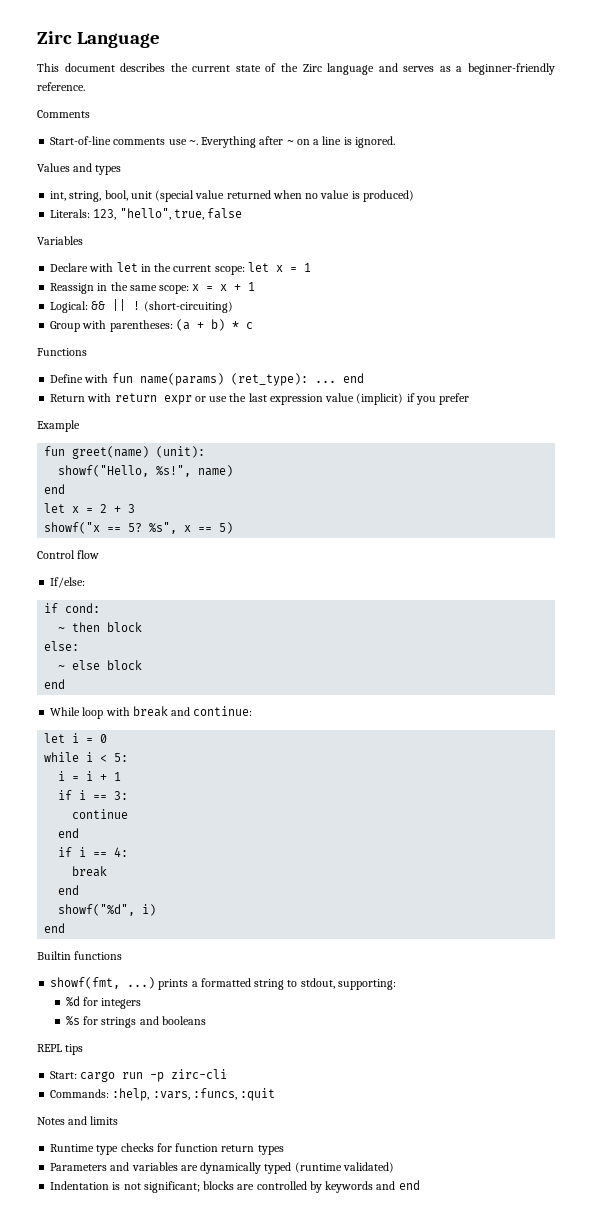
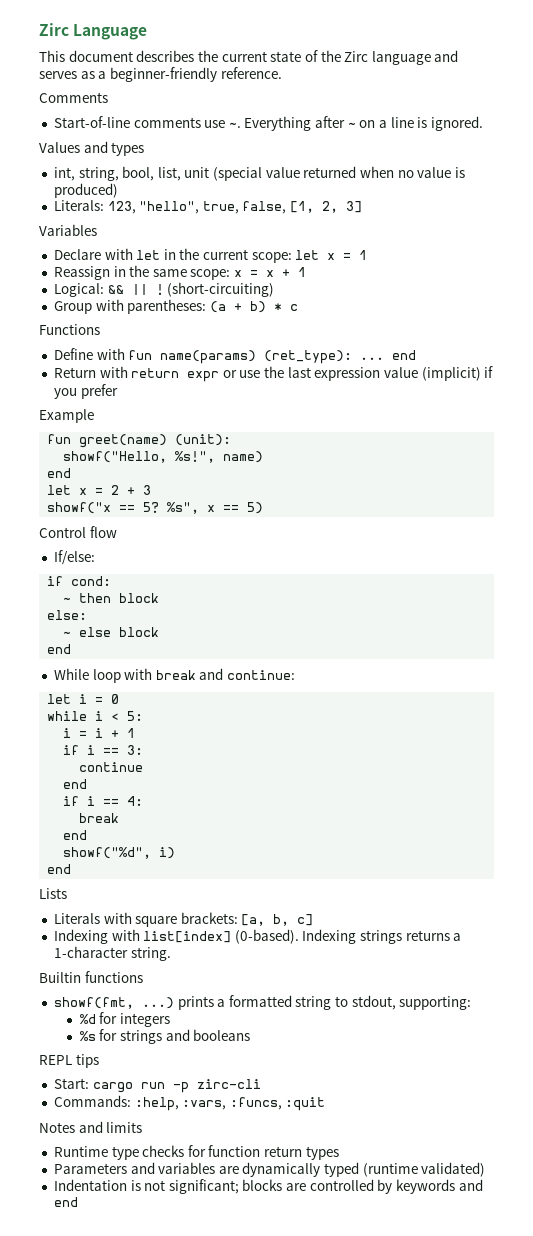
- int, string, bool, unit (special value returned when no value is produced)
+ int, string, bool, list, unit (special value returned when no value is produced)
- Literals: 123, "hello", true, false
+ Literals: 123, "hello", true, false, [1, 2, 3]
+ Lists
+ Literals with square brackets: [a, b, c]
+ Indexing with list[index] (0-based). Indexing strings returns a 1-character string.

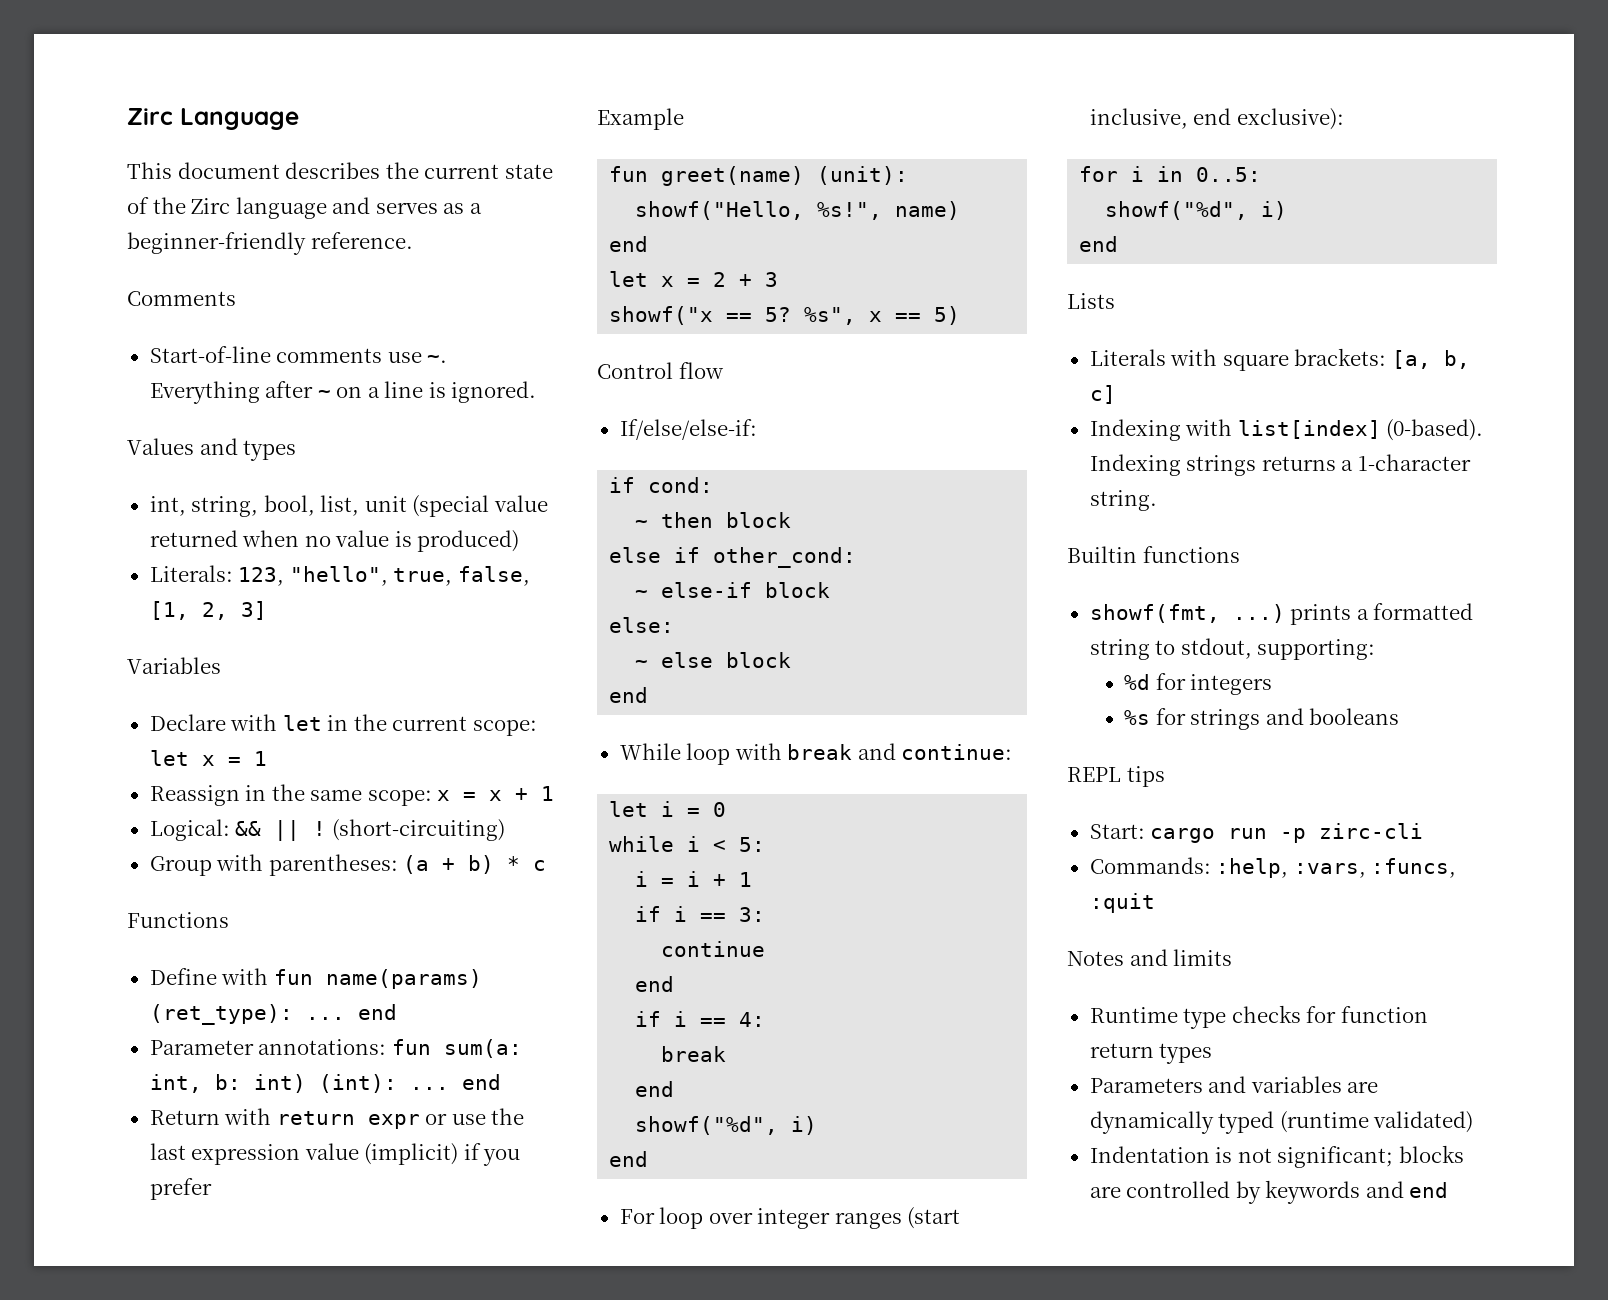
+ Parameter annotations: fun sum(a: int, b: int) (int): ... end
- If/else:
+ If/else/else-if:
+ else if other_cond:
+ ~ else-if block
+ For loop over integer ranges (start inclusive, end exclusive):
+ for i in 0..5:
+ showf("%d", i)
+ end

